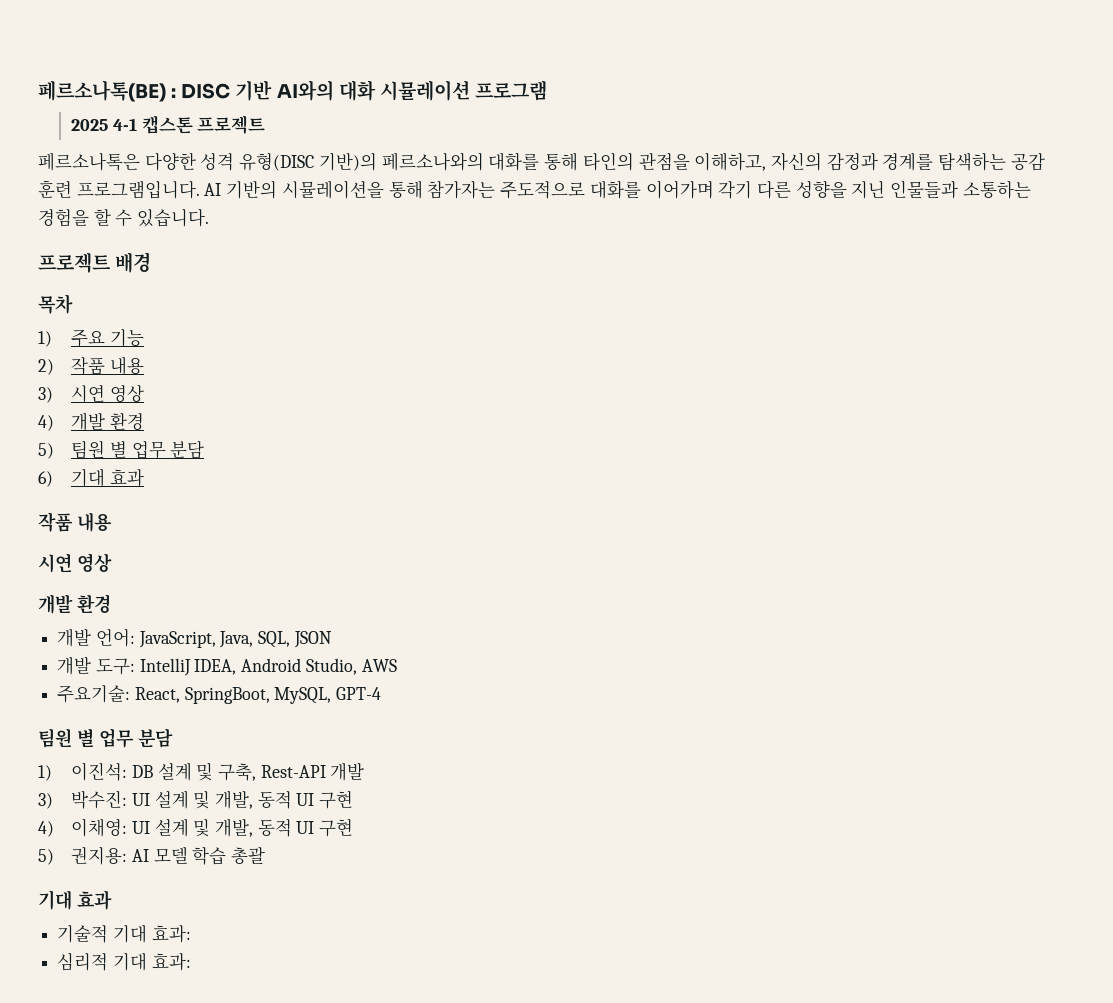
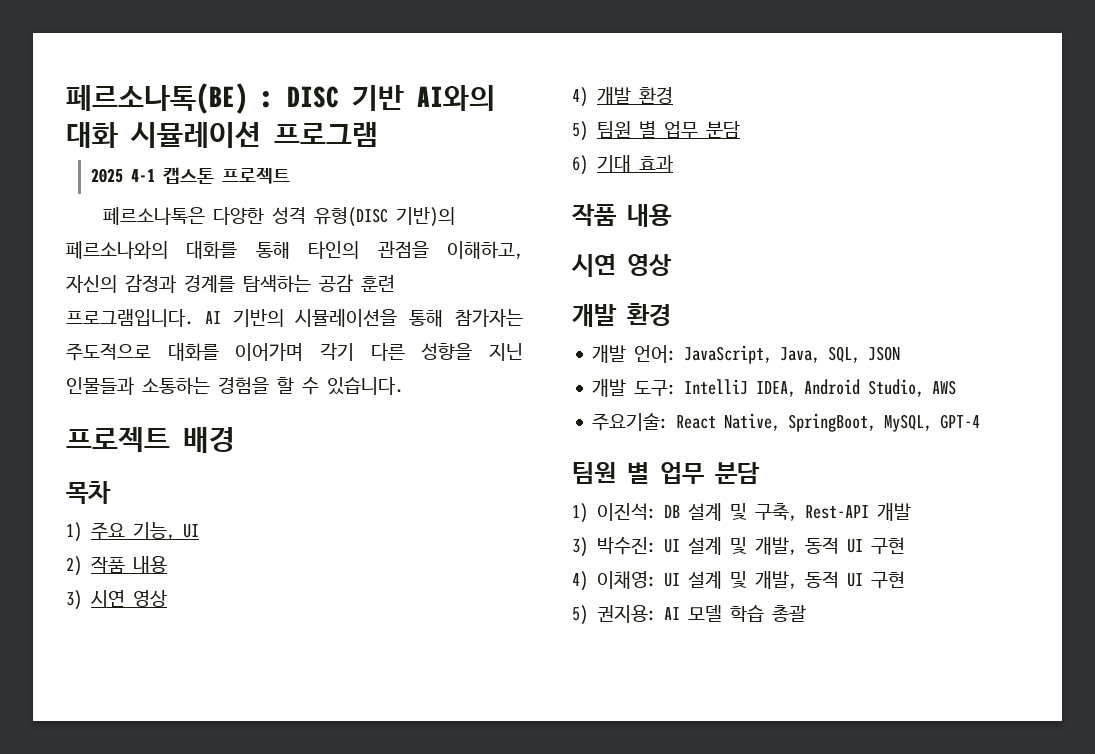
- 1) 주요 기능
+ 1) 주요 기능, UI
- 주요기술: React, SpringBoot, MySQL, GPT-4
+ 주요기술: React Native, SpringBoot, MySQL, GPT-4
  5) 권지용: AI 모델 학습 총괄
- 기대 효과
- 기술적 기대 효과:
- 심리적 기대 효과:

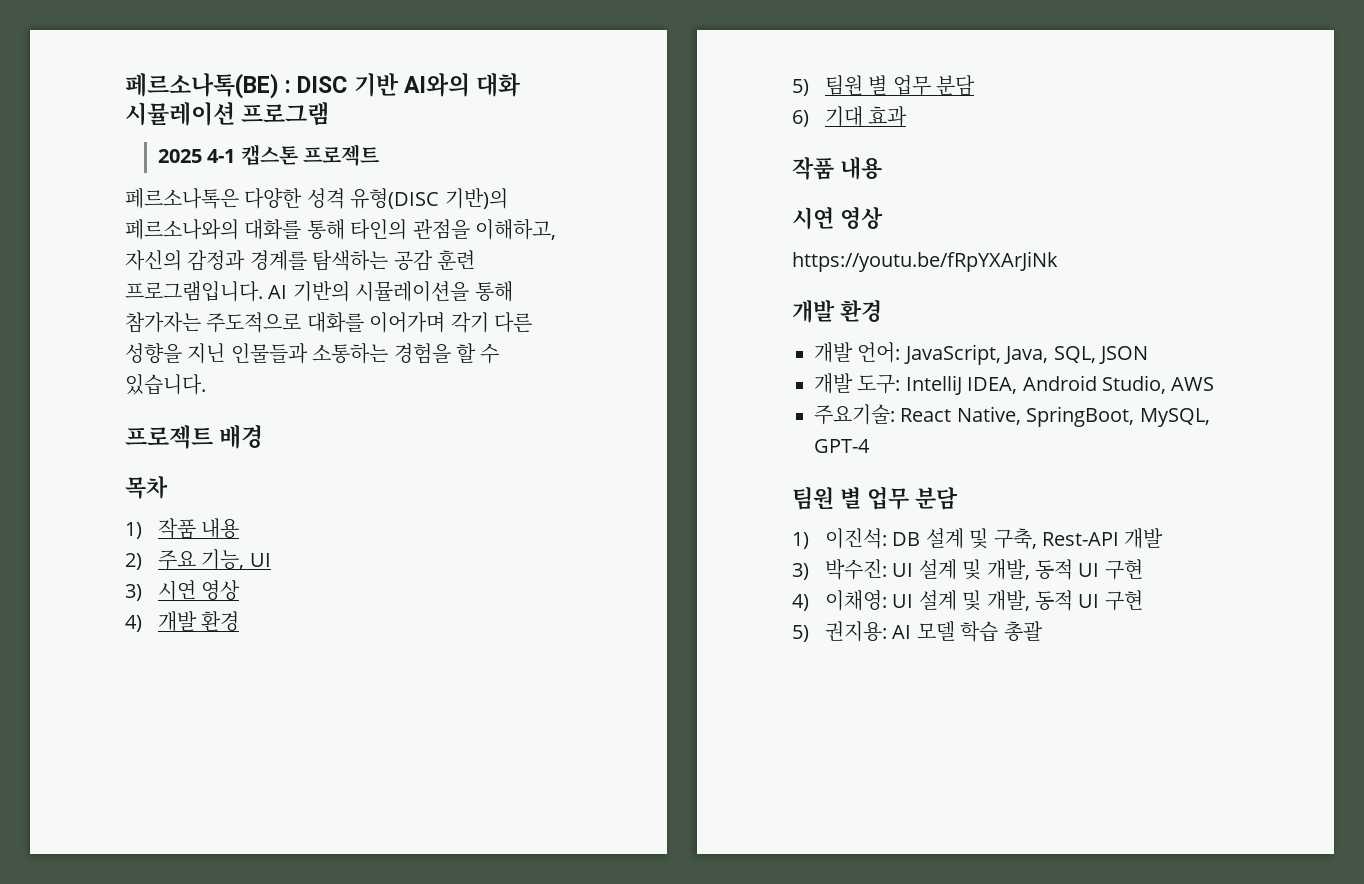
- 1) 주요 기능, UI
+ 1) 작품 내용
+ 2) 주요 기능, UI
- 2) 작품 내용
+ https://youtu.be/fRpYXArJiNk

